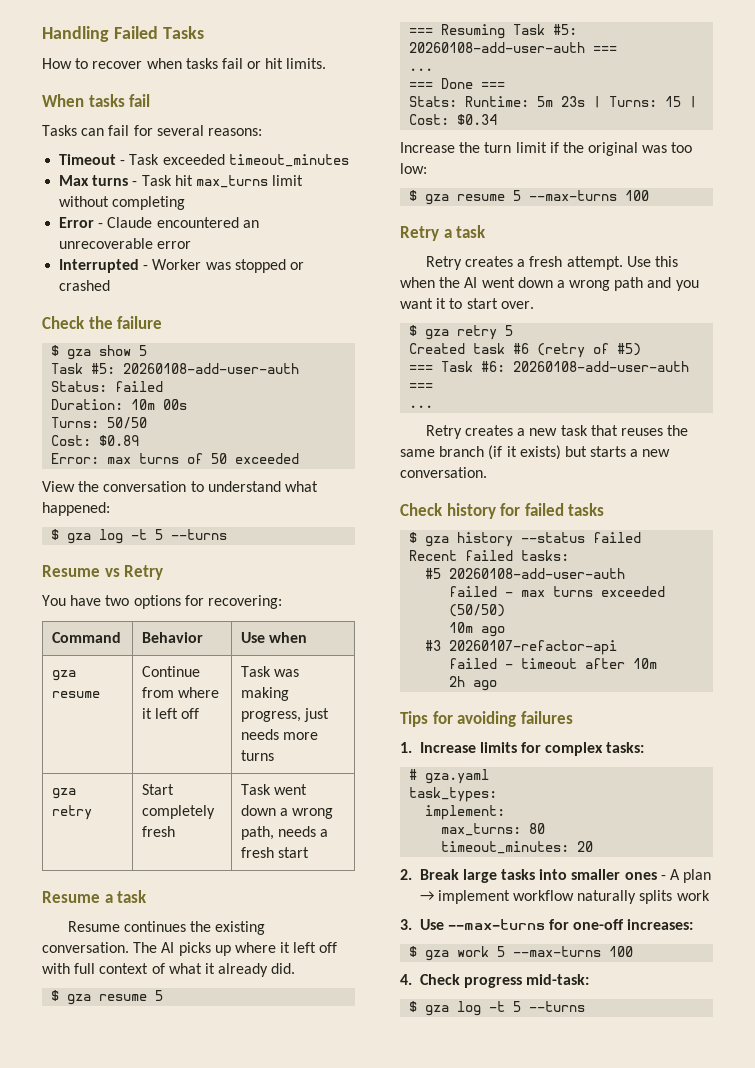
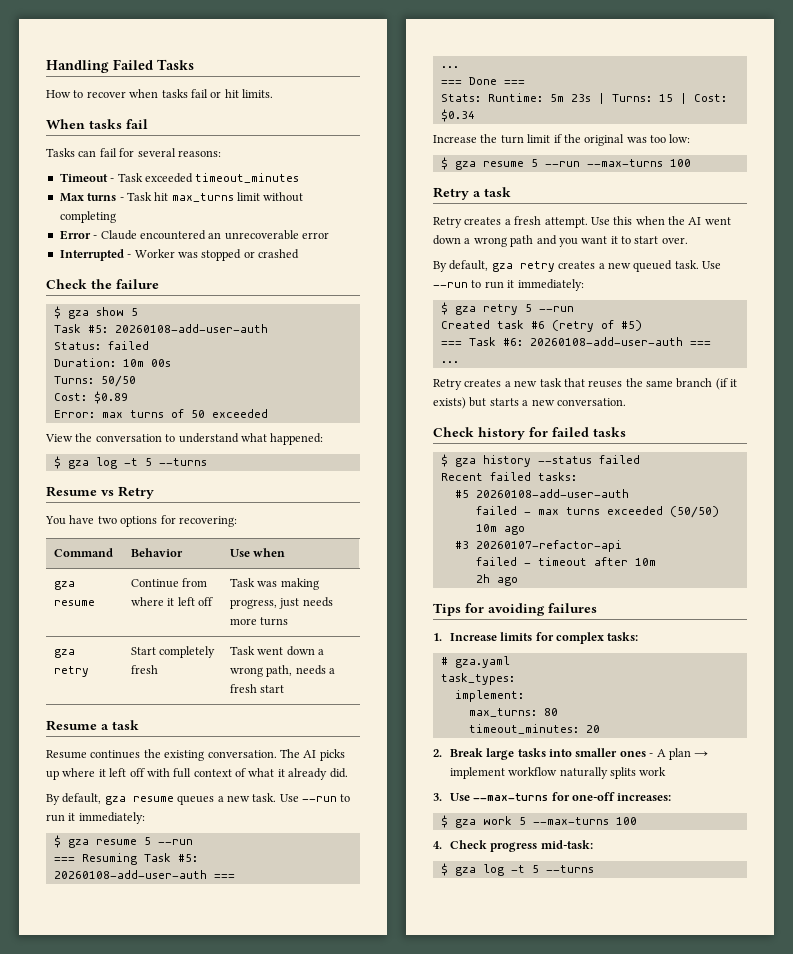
  The AI picks up where it left off with full context of what it already did.
- $ gza resume 5
+ By default, gza resume queues a new task. Use --run to run it immediately:
+ $ gza resume 5 --run
- $ gza resume 5 --max-turns 100
+ $ gza resume 5 --run --max-turns 100
+ By default, gza retry creates a new queued task. Use --run to run it immediately:
- $ gza retry 5
+ $ gza retry 5 --run

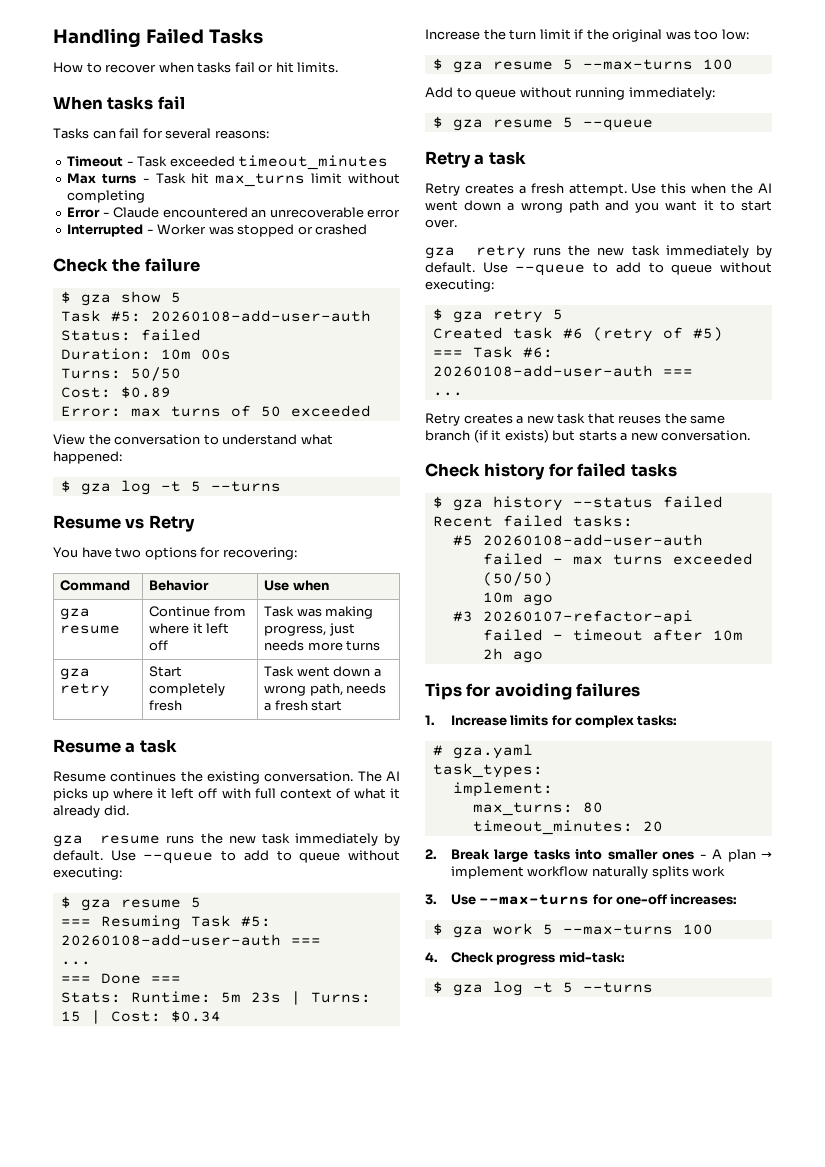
- By default, gza resume queues a new task. Use --run to run it immediately:
- $ gza resume 5 --run
+ gza resume runs the new task immediately by default. Use --queue to add to queue without executing:
+ $ gza resume 5
- $ gza resume 5 --run --max-turns 100
+ $ gza resume 5 --max-turns 100
+ Add to queue without running immediately:
+ $ gza resume 5 --queue
- By default, gza retry creates a new queued task. Use --run to run it immediately:
+ gza retry runs the new task immediately by default. Use --queue to add to queue without executing:
- $ gza retry 5 --run
+ $ gza retry 5

